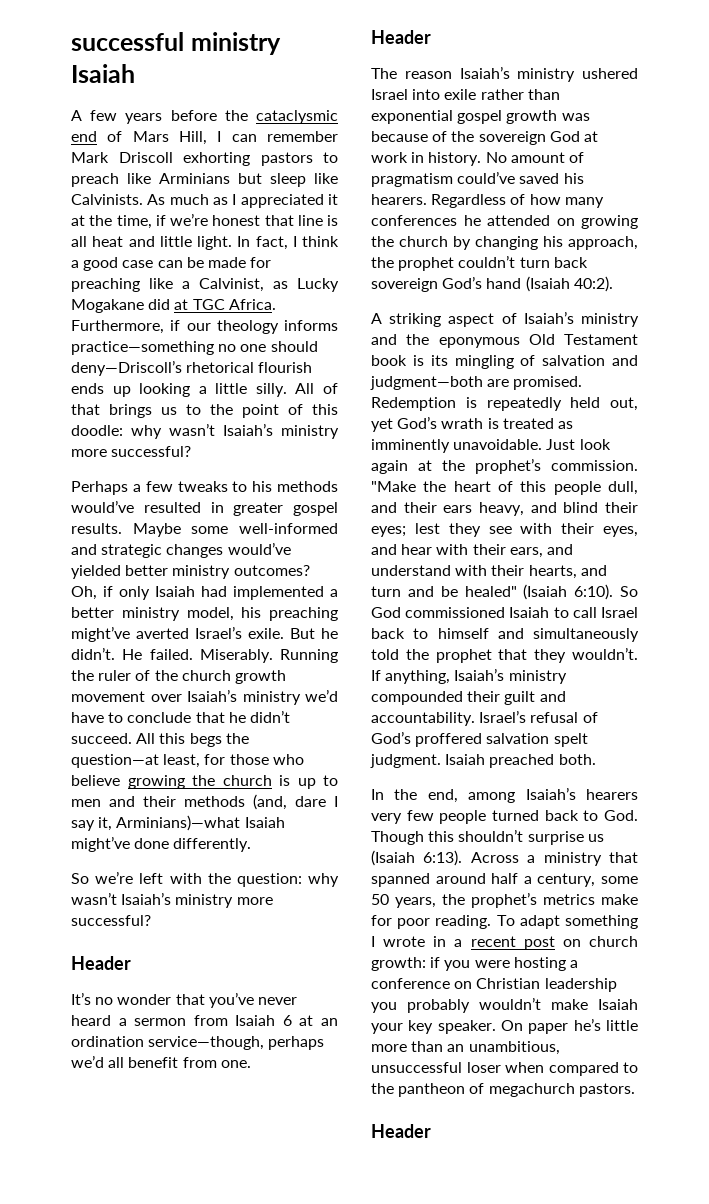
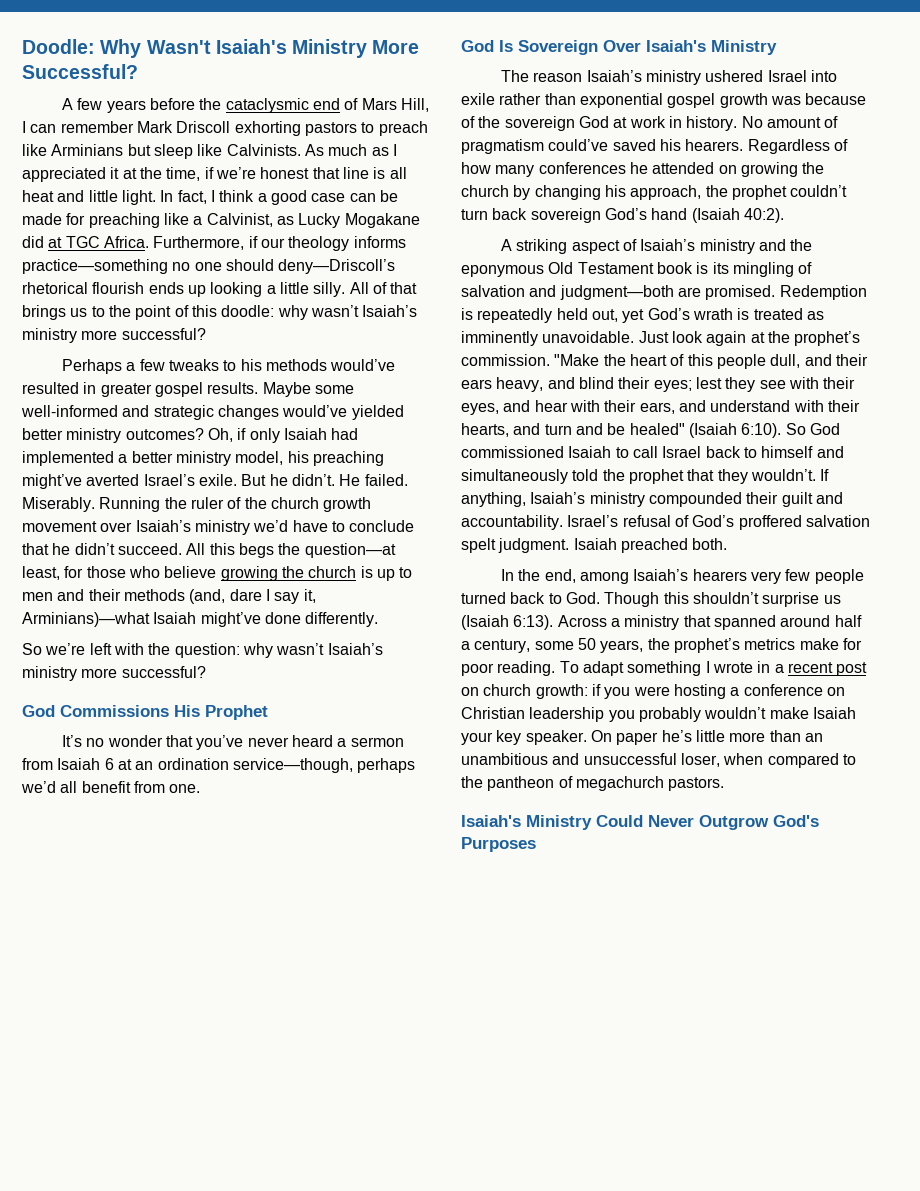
- successful ministry Isaiah
+ Doodle: Why Wasn't Isaiah's Ministry More Successful?
  So we’re left with the question: why wasn’t Isaiah’s ministry more successful?
- Header
+ God Commissions His Prophet
  It’s no wonder that you’ve never heard a sermon from Isaiah 6 at an ordination service—though, perhaps we’d all benefit from one.
- Header
+ God Is Sovereign Over Isaiah's Ministry
- On paper he’s little more than an unambitious, unsuccessful loser when compared to the pantheon of megachurch pastors.
- Header
+ On paper he’s little more than an unambitious and unsuccessful loser, when compared to the pantheon of megachurch pastors.
+ Isaiah's Ministry Could Never Outgrow God's Purposes

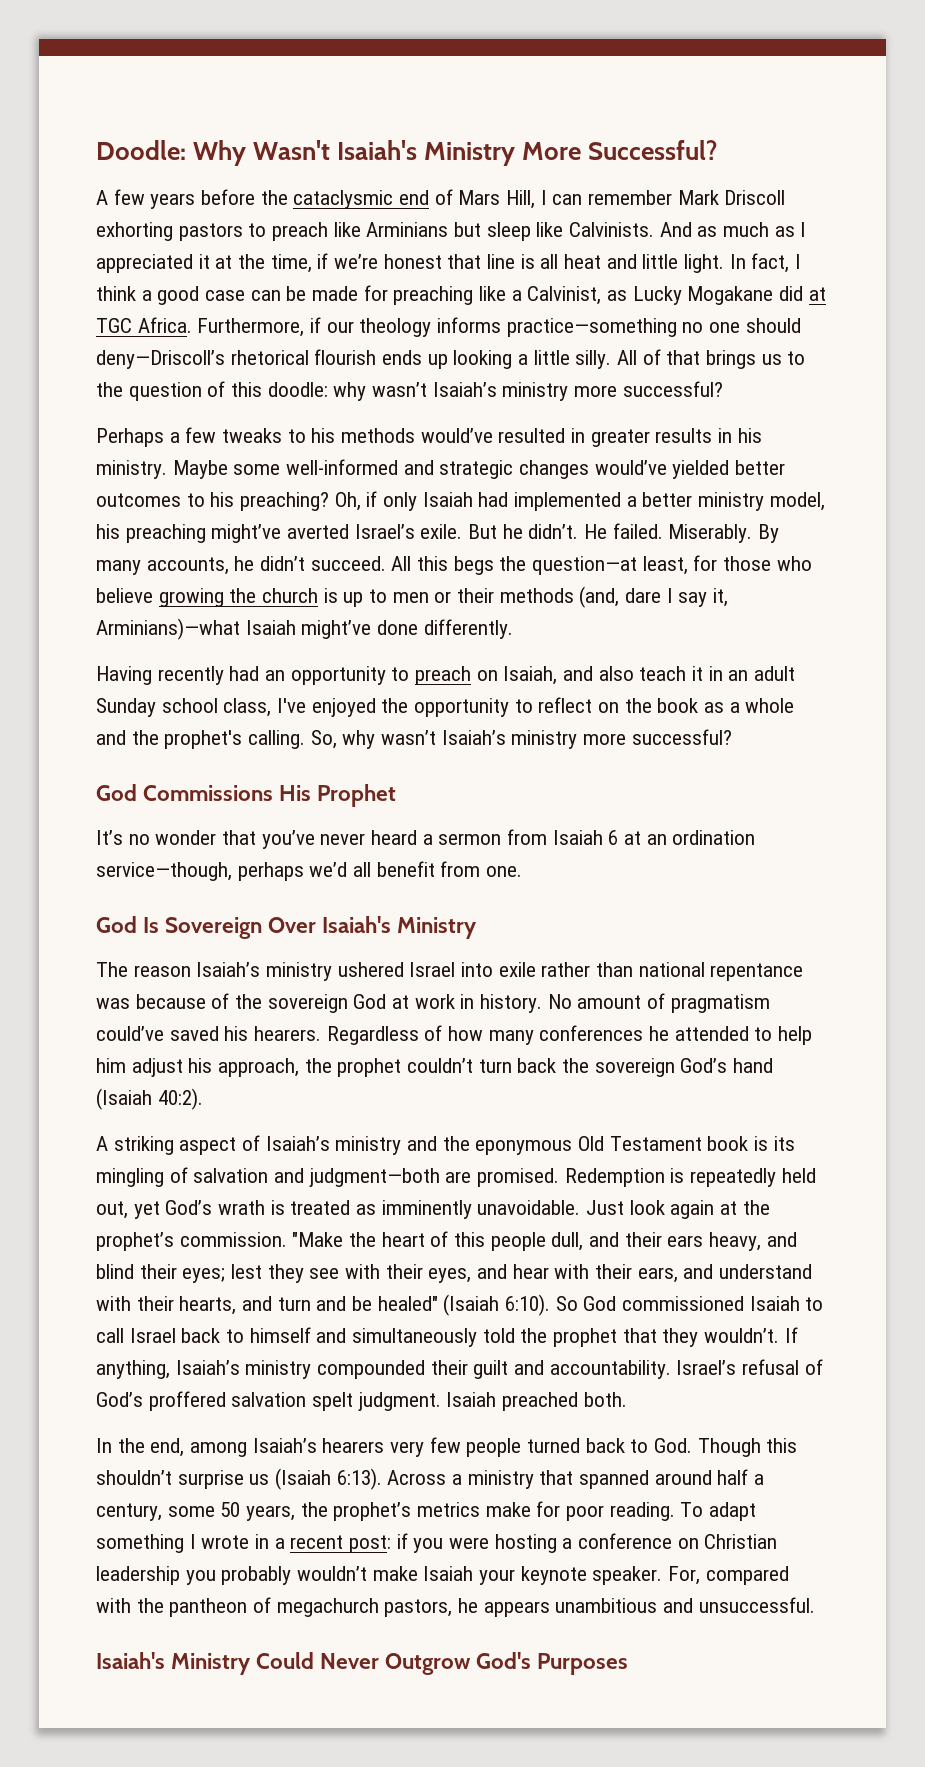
- As much as I appreciated it at the time, if we’re honest that line is all heat and little light.
+ And as much as I appreciated it at the time, if we’re honest that line is all heat and little light.
- All of that brings us to the point of this doodle: why wasn’t Isaiah’s ministry more successful?
+ All of that brings us to the question of this doodle: why wasn’t Isaiah’s ministry more successful?
- Perhaps a few tweaks to his methods would’ve resulted in greater gospel results.
+ Perhaps a few tweaks to his methods would’ve resulted in greater results in his ministry.
- Maybe some well-informed and strategic changes would’ve yielded better ministry outcomes?
+ Maybe some well-informed and strategic changes would’ve yielded better outcomes to his preaching?
- Running the ruler of the church growth movement over Isaiah’s ministry we’d have to conclude that he didn’t succeed.
+ By many accounts, he didn’t succeed.
- All this begs the question—at least, for those who believe growing the church is up to men and their methods (and, dare I say it, Arminians)—what Isaiah might’ve done differently.
+ All this begs the question—at least, for those who believe growing the church is up to men or their methods (and, dare I say it, Arminians)—what Isaiah might’ve done differently.
- So we’re left with the question: why wasn’t Isaiah’s ministry more successful?
+ Having recently had an opportunity to preach on Isaiah, and also teach it in an adult Sunday school class, I've enjoyed the opportunity to reflect on the book as a whole and the prophet's calling. So, why wasn’t Isaiah’s ministry more successful?
- The reason Isaiah’s ministry ushered Israel into exile rather than exponential gospel growth was because of the sovereign God at work in history.
+ The reason Isaiah’s ministry ushered Israel into exile rather than national repentance was because of the sovereign God at work in history.
- Regardless of how many conferences he attended on growing the church by changing his approach, the prophet couldn’t turn back sovereign God’s hand (Isaiah 40:2).
+ Regardless of how many conferences he attended to help him adjust his approach, the prophet couldn’t turn back the sovereign God’s hand (Isaiah 40:2).
- To adapt something I wrote in a recent post on church growth: if you were hosting a conference on Christian leadership you probably wouldn’t make Isaiah your key speaker. On paper he’s little more than an unambitious and unsuccessful loser, when compared to the pantheon of megachurch pastors.
+ To adapt something I wrote in a recent post: if you were hosting a conference on Christian leadership you probably wouldn’t make Isaiah your keynote speaker. For, compared with the pantheon of megachurch pastors, he appears unambitious and unsuccessful.

